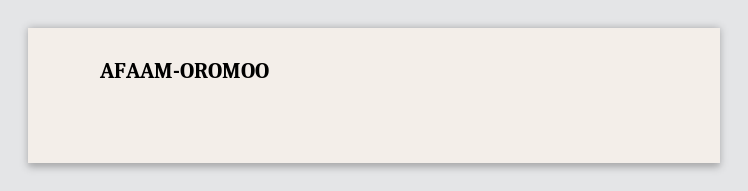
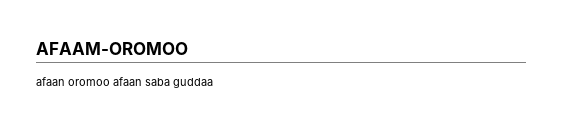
+ afaan oromoo afaan saba guddaa

